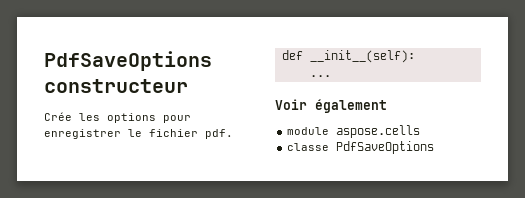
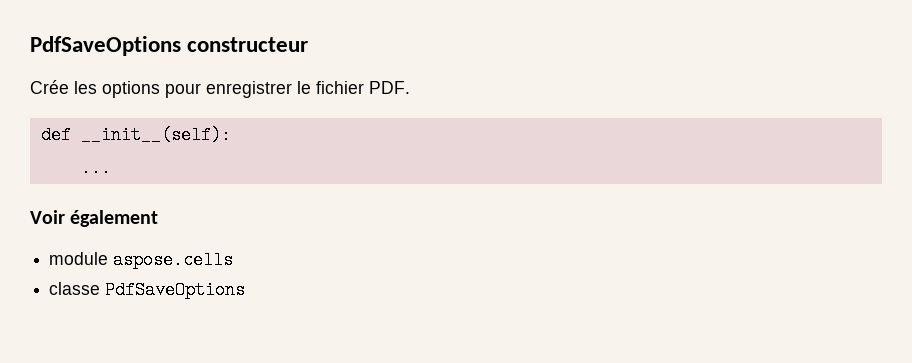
- Crée les options pour enregistrer le fichier pdf.
+ Crée les options pour enregistrer le fichier PDF.

